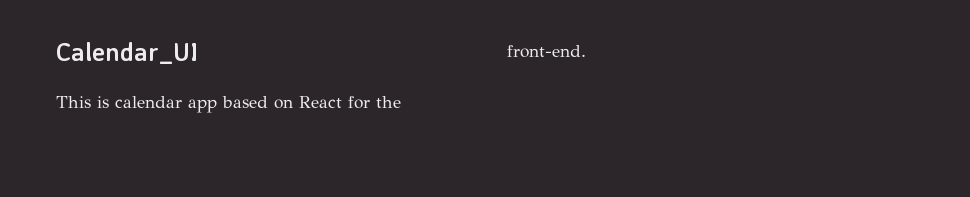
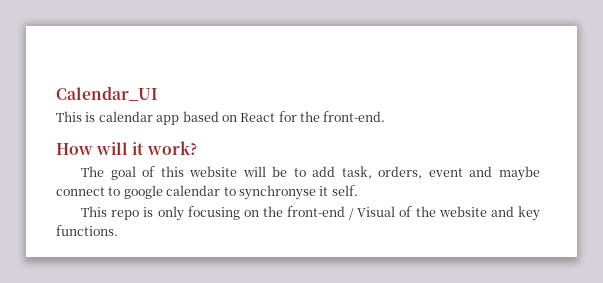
+ How will it work?
+ The goal of this website will be to add task, orders, event and maybe connect to google calendar to synchronyse it self.
+ This repo is only focusing on the front-end / Visual of the website and key functions.

